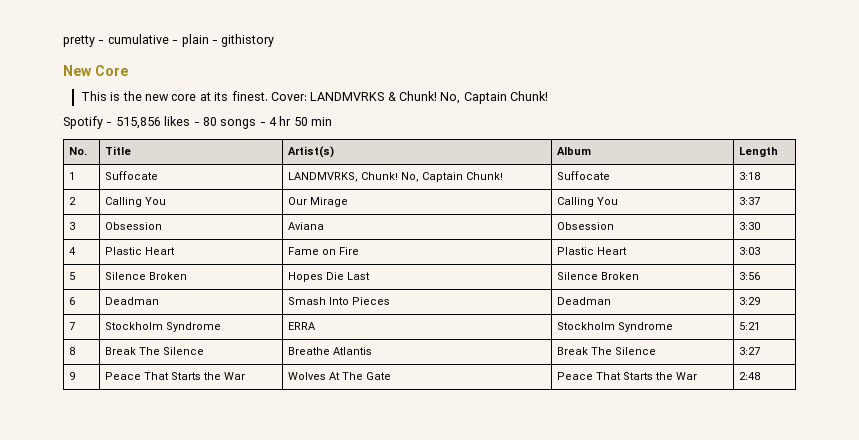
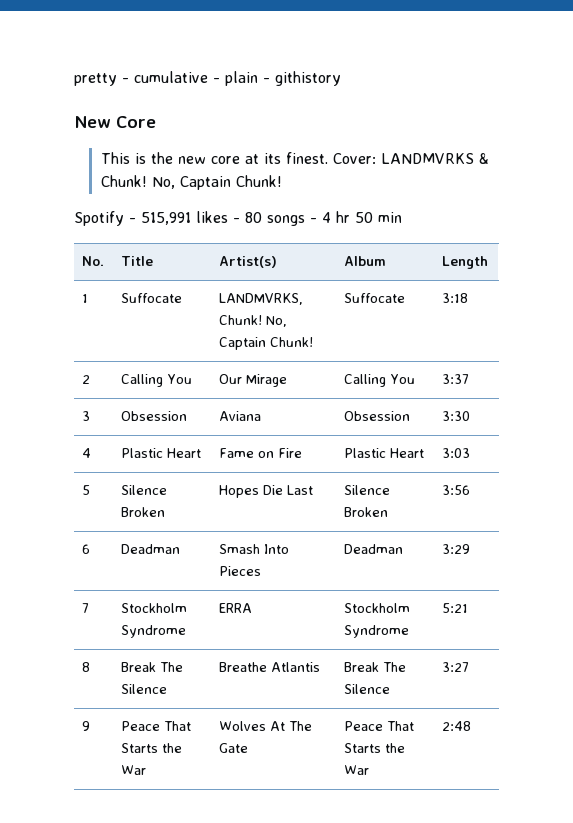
- Spotify - 515,856 likes - 80 songs - 4 hr 50 min
+ Spotify - 515,991 likes - 80 songs - 4 hr 50 min

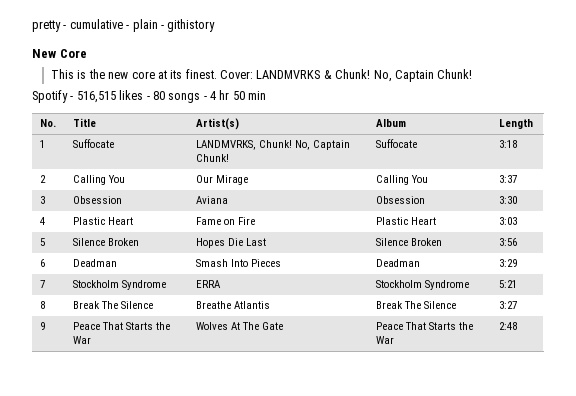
- Spotify - 515,991 likes - 80 songs - 4 hr 50 min
+ Spotify - 516,515 likes - 80 songs - 4 hr 50 min

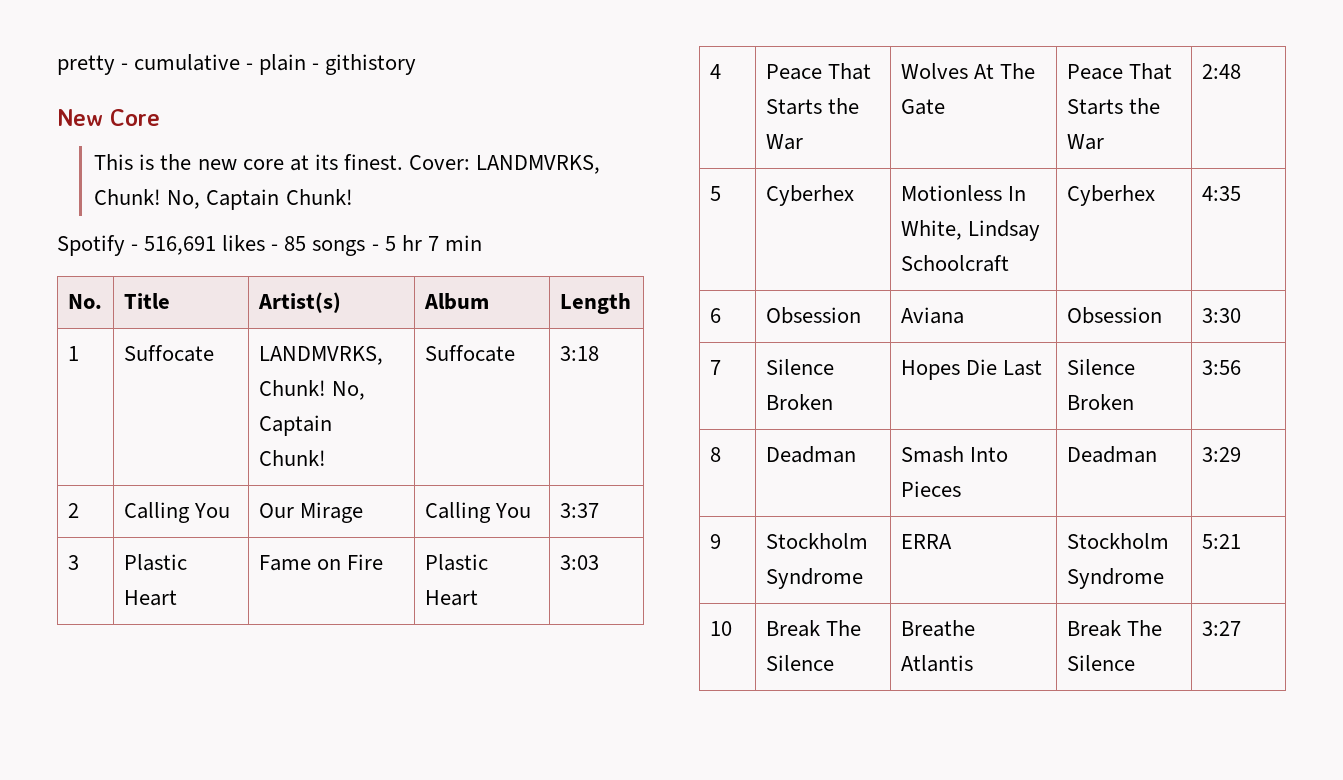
- Cover: LANDMVRKS & Chunk!
+ Cover: LANDMVRKS, Chunk!
- Spotify - 516,515 likes - 80 songs - 4 hr 50 min
+ Spotify - 516,691 likes - 85 songs - 5 hr 7 min
- 3 | Obsession | Aviana | Obsession | 3:30
- 4 | Plastic Heart | Fame on Fire | Plastic Heart | 3:03
+ 3 | Plastic Heart | Fame on Fire | Plastic Heart | 3:03
- 5 | Silence Broken | Hopes Die Last | Silence Broken | 3:56
- 6 | Deadman | Smash Into Pieces | Deadman | 3:29
- 7 | Stockholm Syndrome | ERRA | Stockholm Syndrome | 5:21
- 8 | Break The Silence | Breathe Atlantis | Break The Silence | 3:27
- 9 | Peace That Starts the War | Wolves At The Gate | Peace That Starts the War | 2:48
+ 4 | Peace That Starts the War | Wolves At The Gate | Peace That Starts the War | 2:48
+ 5 | Cyberhex | Motionless In White, Lindsay Schoolcraft | Cyberhex | 4:35
+ 6 | Obsession | Aviana | Obsession | 3:30
+ 7 | Silence Broken | Hopes Die Last | Silence Broken | 3:56
+ 8 | Deadman | Smash Into Pieces | Deadman | 3:29
+ 9 | Stockholm Syndrome | ERRA | Stockholm Syndrome | 5:21
+ 10 | Break The Silence | Breathe Atlantis | Break The Silence | 3:27

